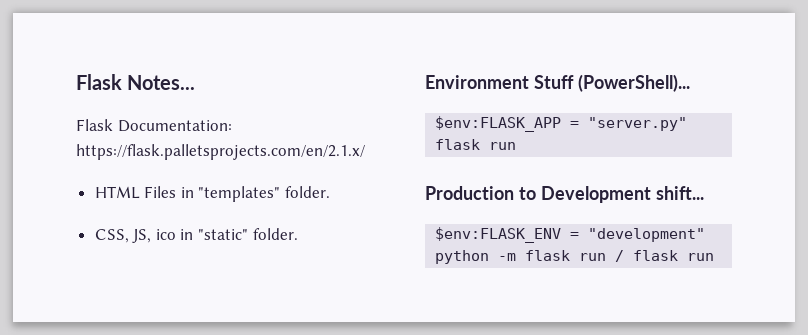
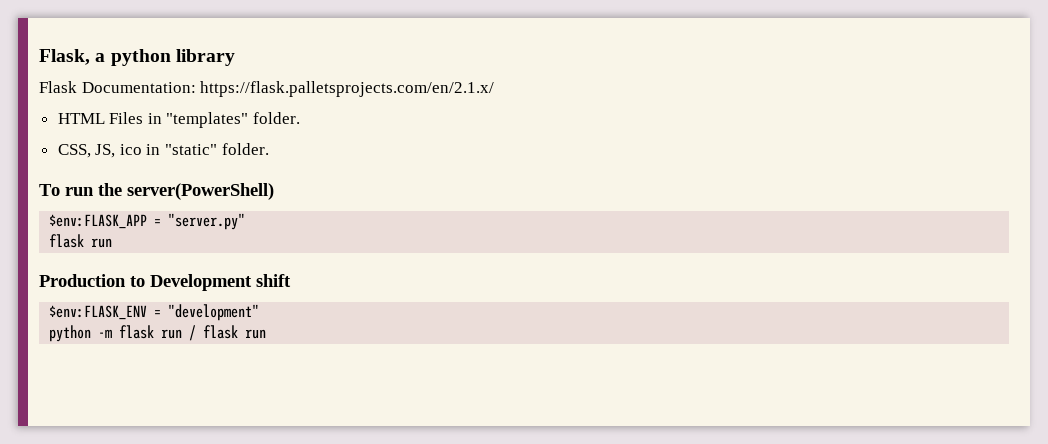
- Flask Notes...
+ Flask, a python library
- Environment Stuff (PowerShell)...
+ To run the server(PowerShell)
- Production to Development shift...
+ Production to Development shift

